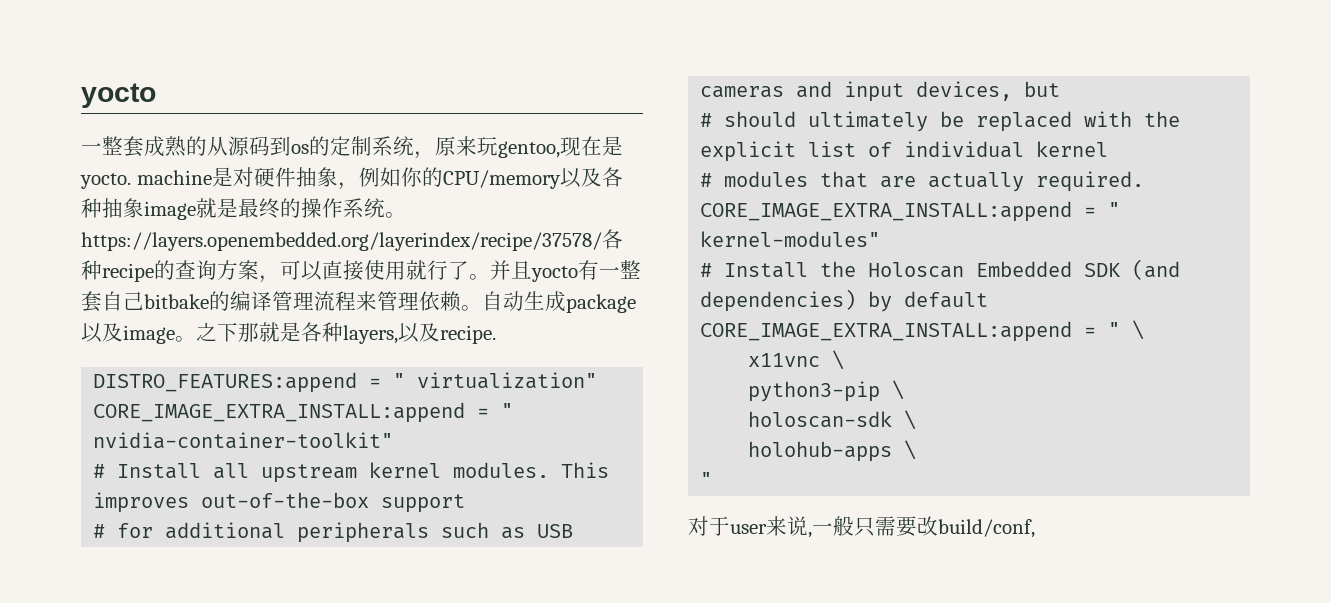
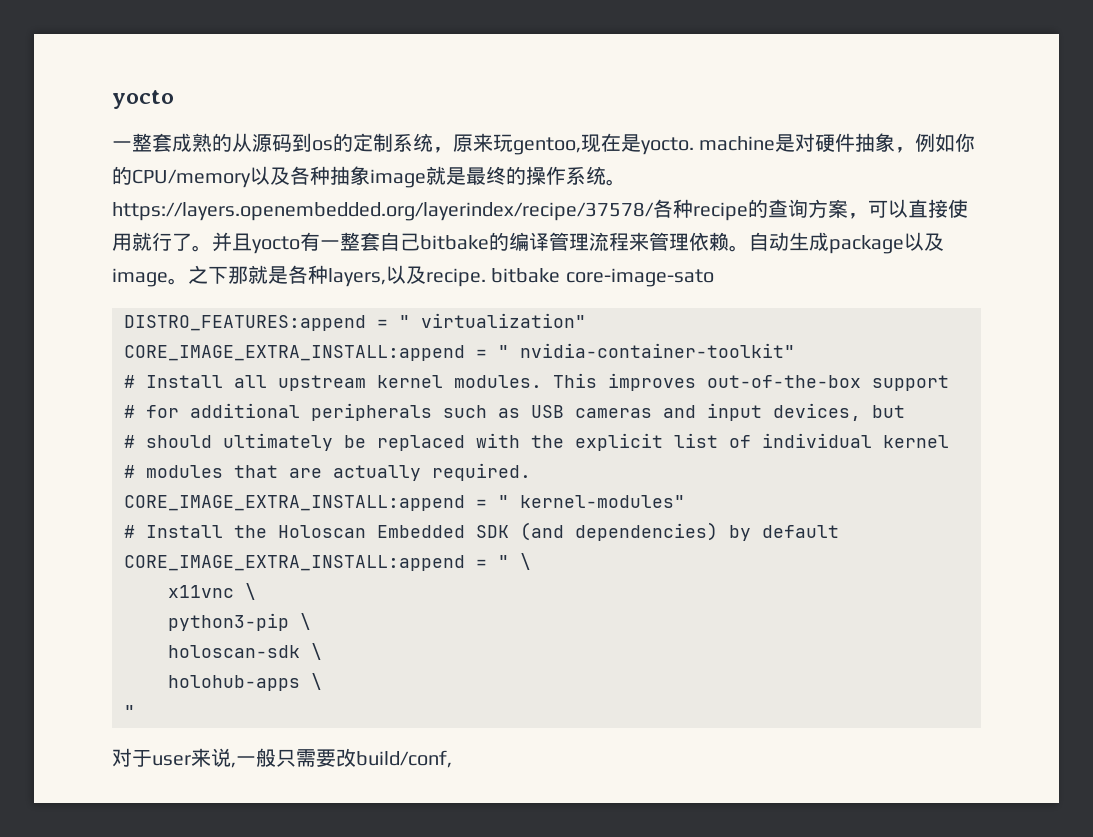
- 之下那就是各种layers,以及recipe.
+ 之下那就是各种layers,以及recipe. bitbake core-image-sato

